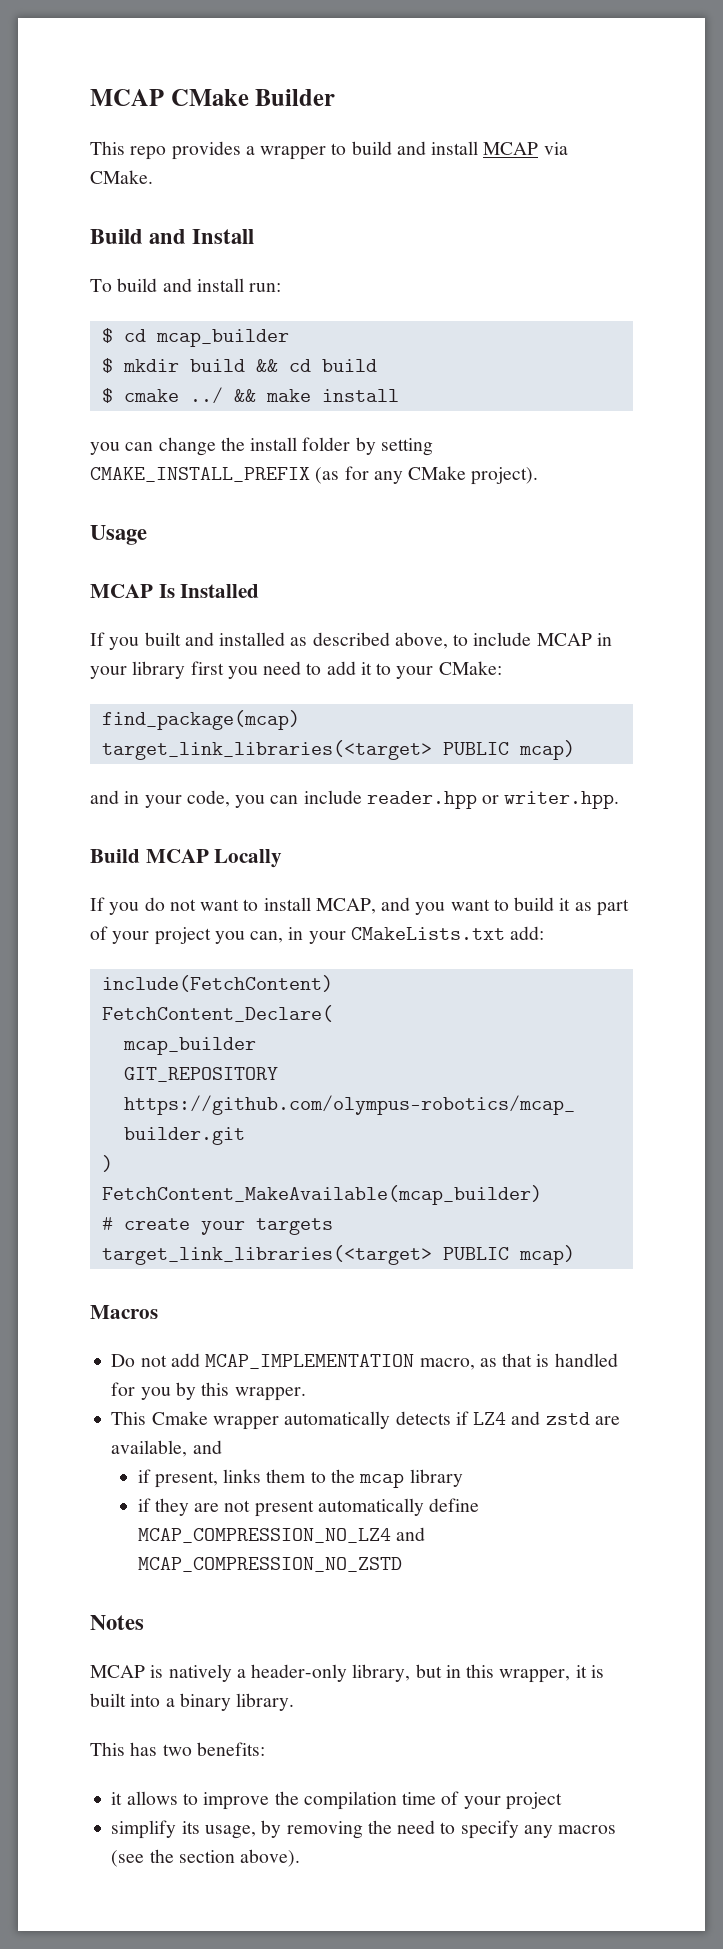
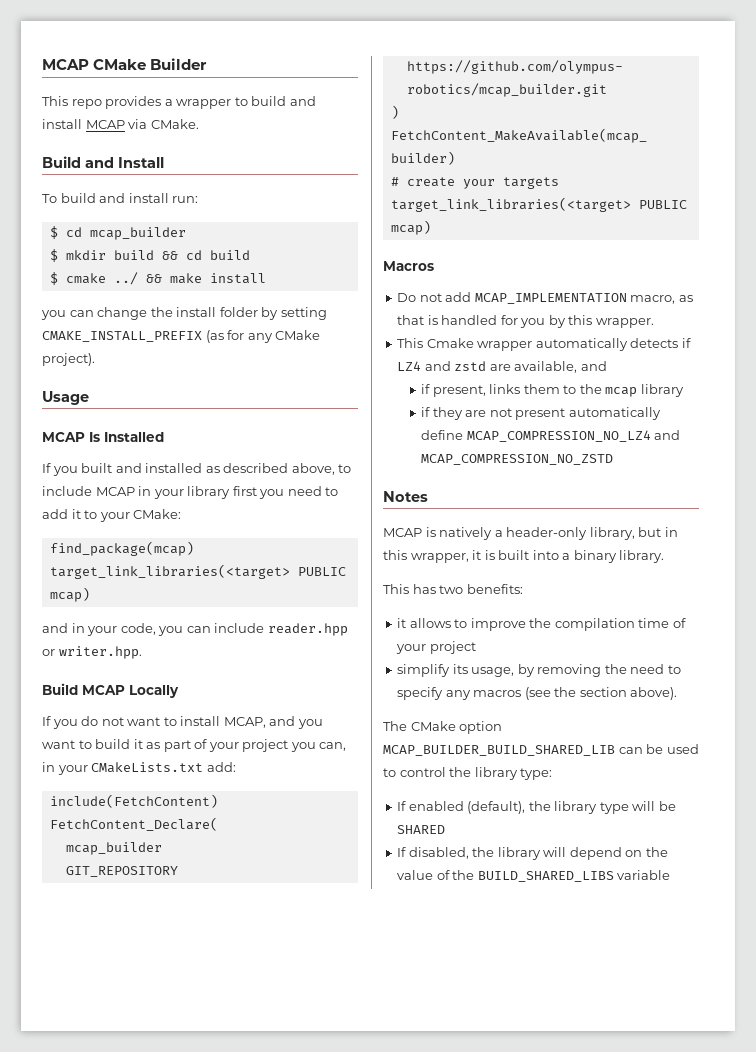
+ The CMake option MCAP_BUILDER_BUILD_SHARED_LIB can be used to control the library type:
+ If enabled (default), the library type will be SHARED
+ If disabled, the library will depend on the value of the BUILD_SHARED_LIBS variable

